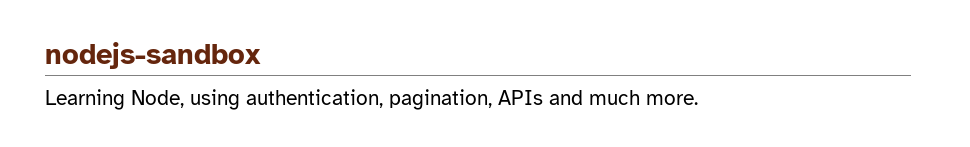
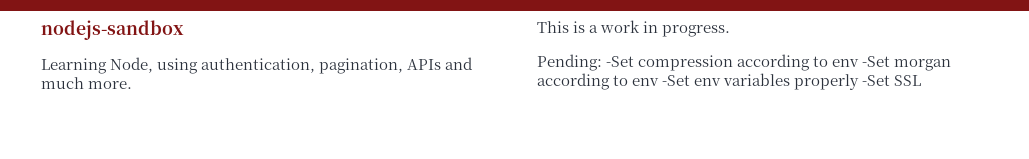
+ This is a work in progress.
+ Pending: -Set compression according to env -Set morgan according to env -Set env variables properly -Set SSL

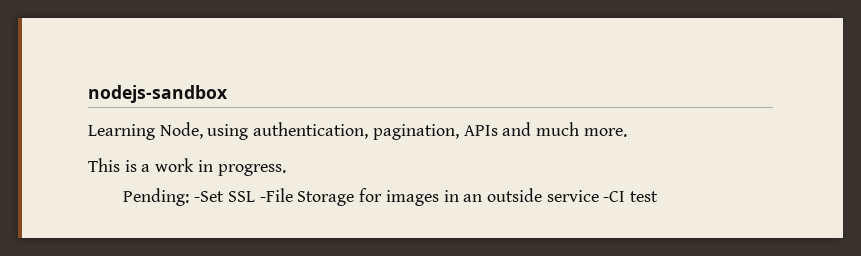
- Pending: -Set compression according to env -Set morgan according to env -Set env variables properly -Set SSL
+ Pending: -Set SSL -File Storage for images in an outside service -CI test

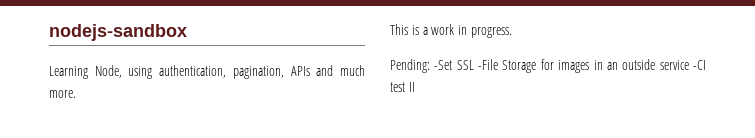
- Pending: -Set SSL -File Storage for images in an outside service -CI test
+ Pending: -Set SSL -File Storage for images in an outside service -CI test II

